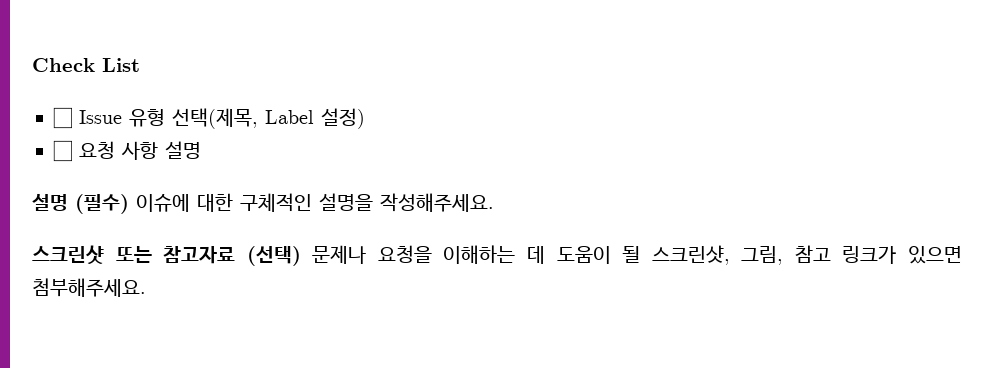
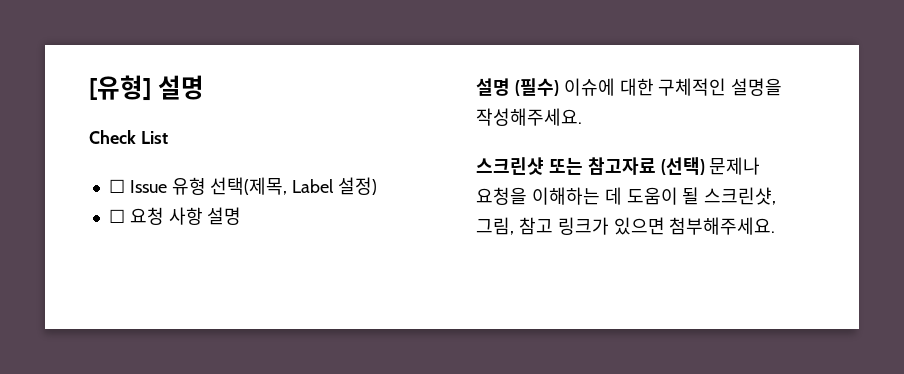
+ [유형] 설명

